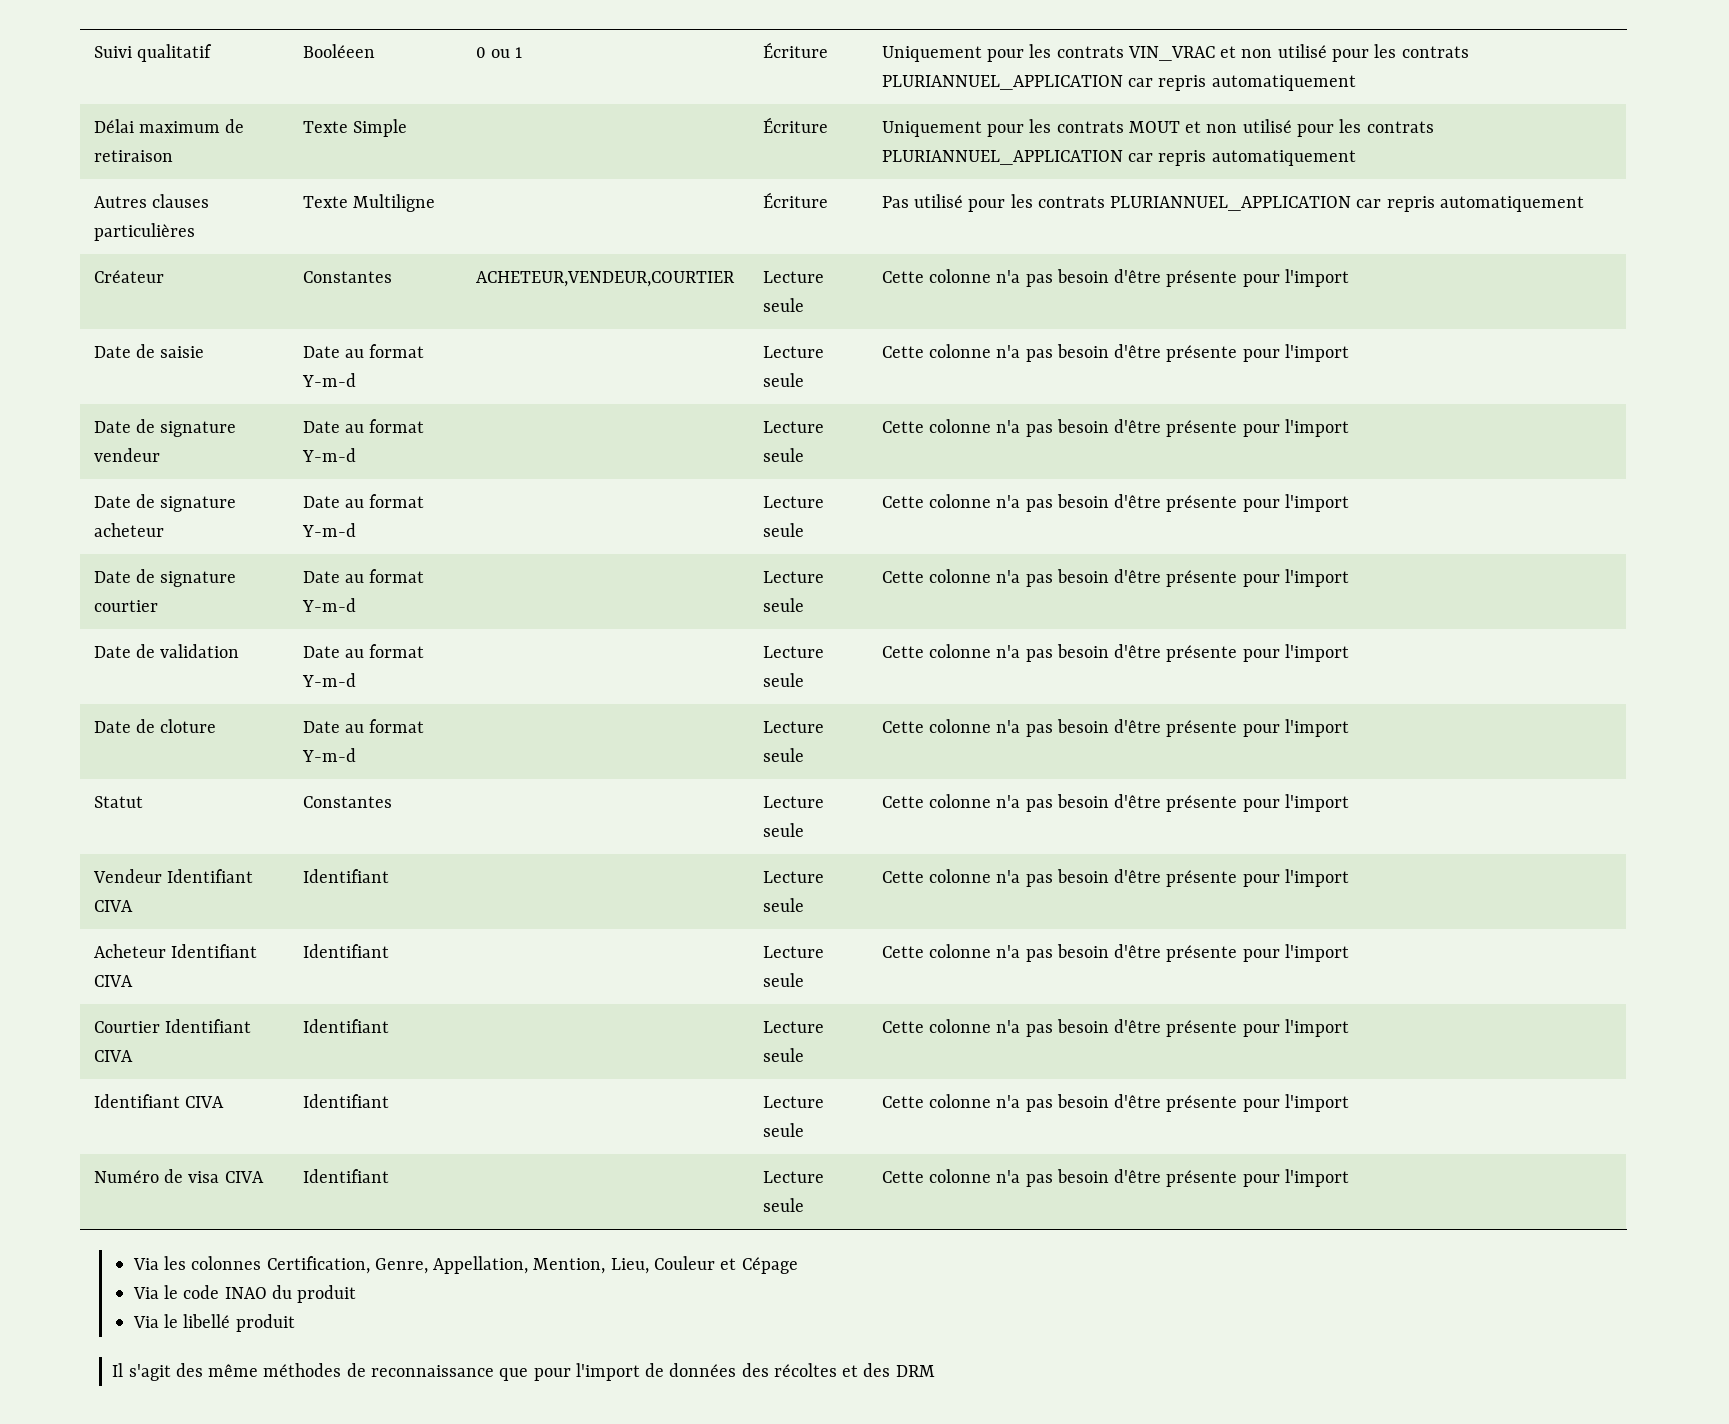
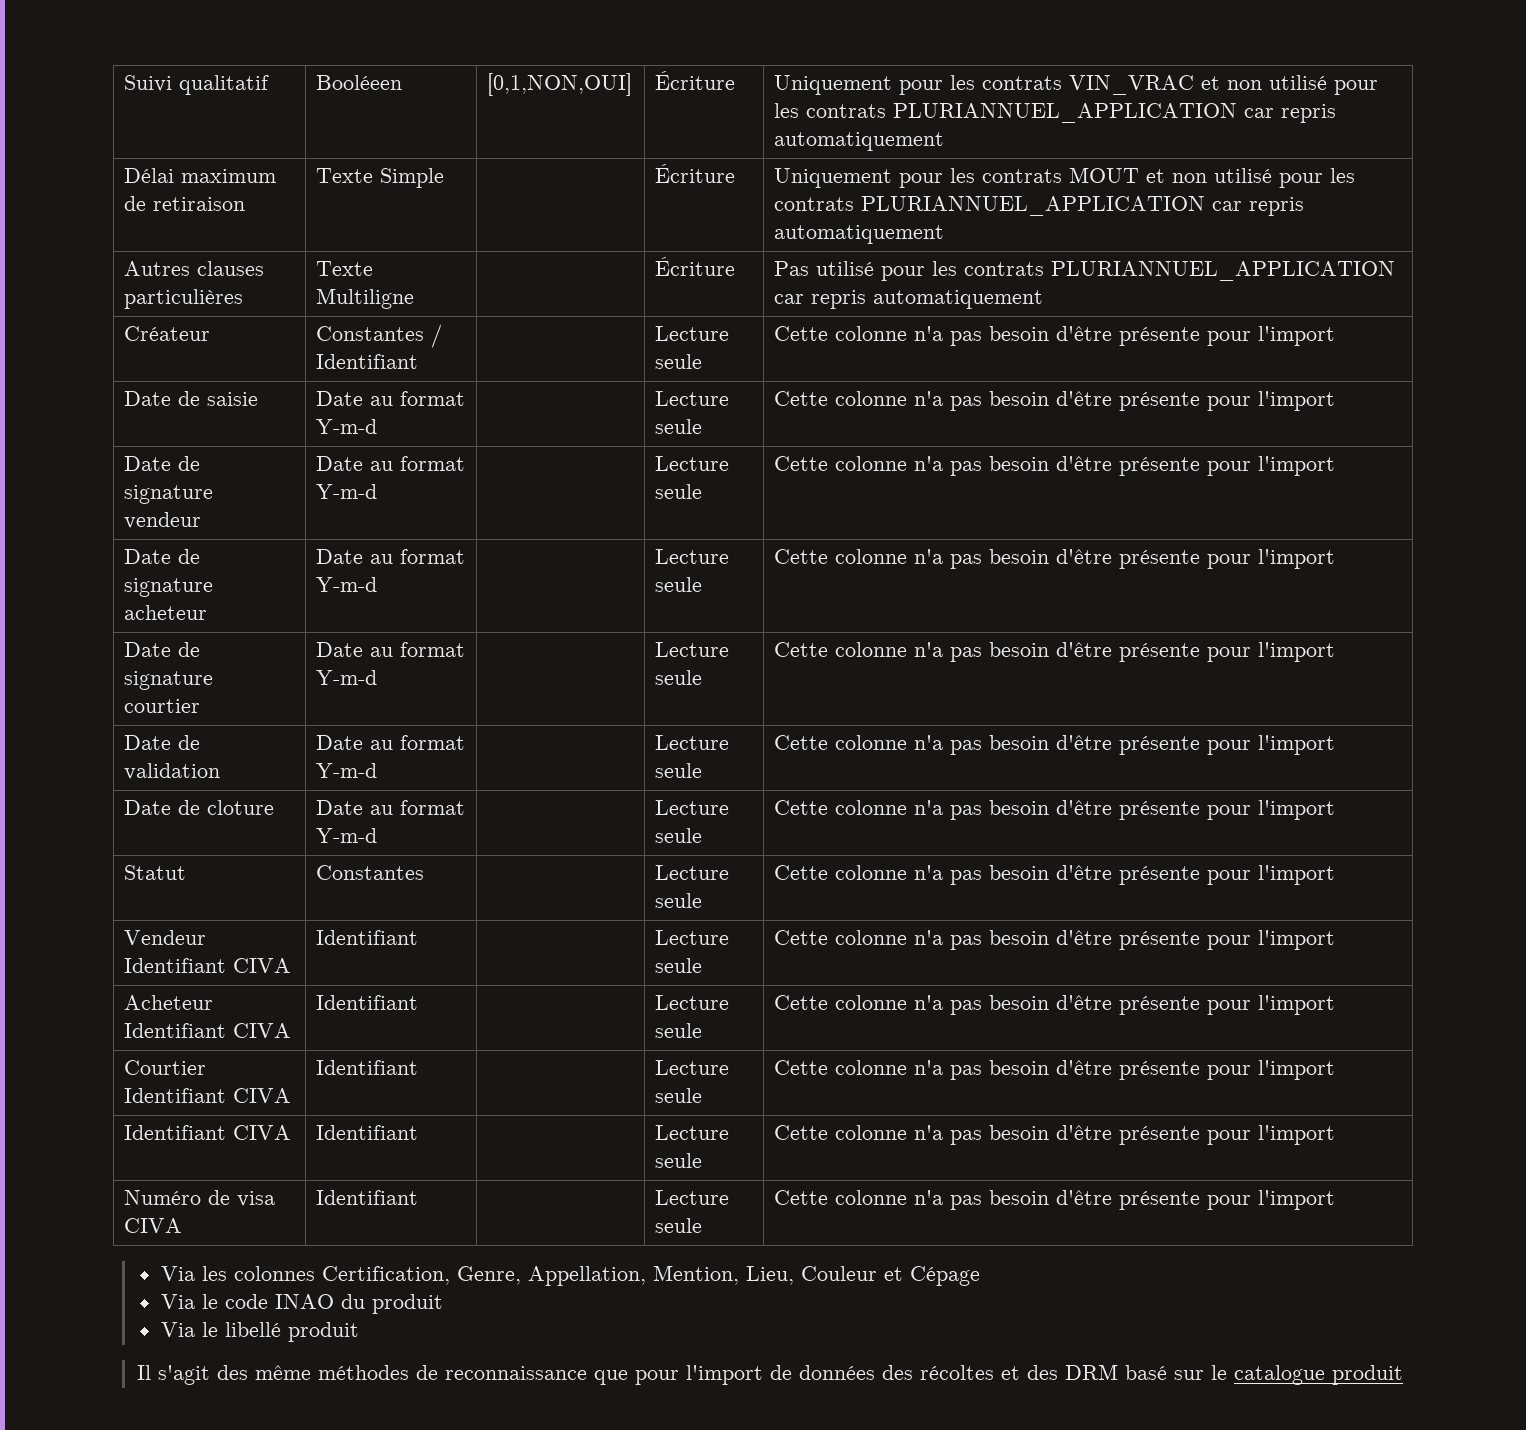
- Suivi qualitatif | Booléeen | 0 ou 1 | Écriture | Uniquement pour les contrats VIN_VRAC et non utilisé pour les contrats PLURIANNUEL_APPLICATION car repris automatiquement
+ Suivi qualitatif | Booléeen | [0,1,NON,OUI] | Écriture | Uniquement pour les contrats VIN_VRAC et non utilisé pour les contrats PLURIANNUEL_APPLICATION car repris automatiquement
- Créateur | Constantes | ACHETEUR,VENDEUR,COURTIER | Lecture seule | Cette colonne n'a pas besoin d'être présente pour l'import
+ Créateur | Constantes / Identifiant | | Lecture seule | Cette colonne n'a pas besoin d'être présente pour l'import
- Il s'agit des même méthodes de reconnaissance que pour l'import de données des récoltes et des DRM
+ Il s'agit des même méthodes de reconnaissance que pour l'import de données des récoltes et des DRM basé sur le catalogue produit

